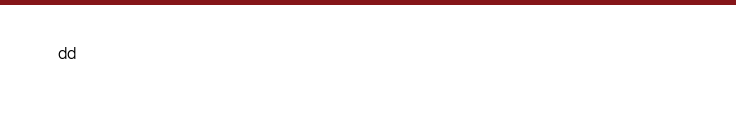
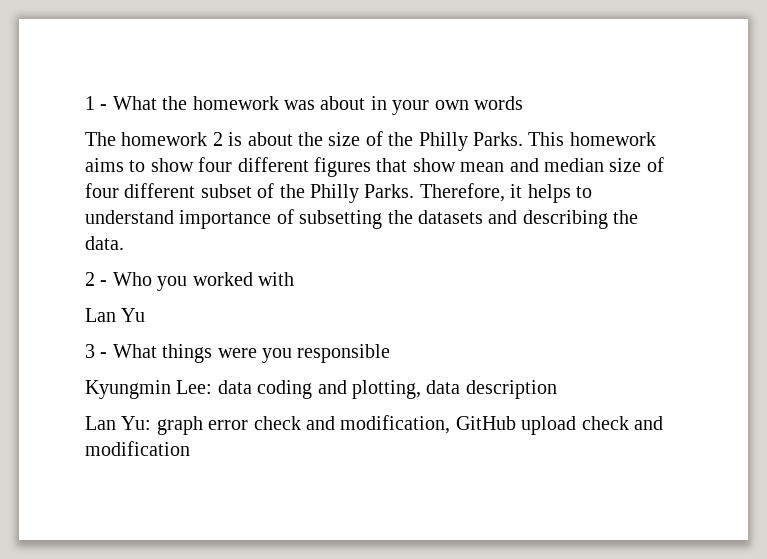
- dd
+ 1 - What the homework was about in your own words
+ The homework 2 is about the size of the Philly Parks. This homework aims to show four different figures that show mean and median size of four different subset of the Philly Parks. Therefore, it helps to understand importance of subsetting the datasets and describing the data.
+ 2 - Who you worked with
+ Lan Yu
+ 3 - What things were you responsible
+ Kyungmin Lee: data coding and plotting, data description
+ Lan Yu: graph error check and modification, GitHub upload check and modification

